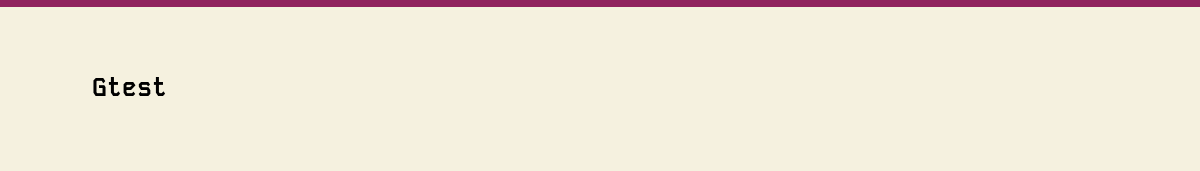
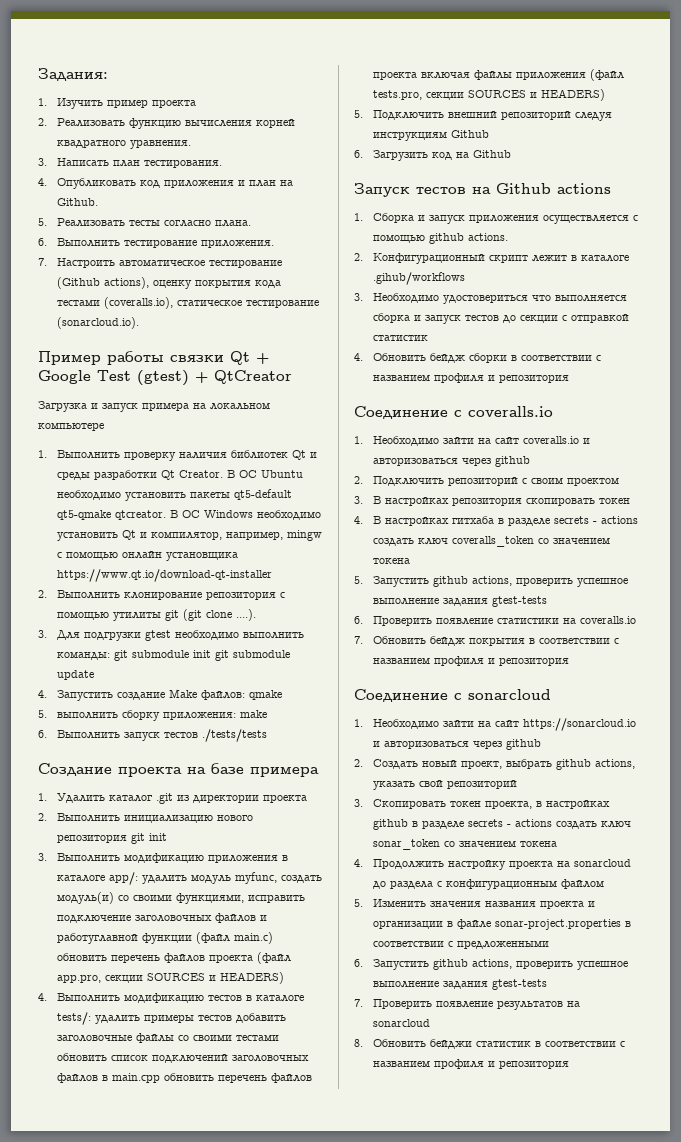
- Gtest
+ Задания:
+ 1. Изучить пример проекта
+ 2. Реализовать функцию вычисления корней квадратного уравнения.
+ 3. Написать план тестирования.
+ 4. Опубликовать код приложения и план на Github.
+ 5. Реализовать тесты согласно плана.
+ 6. Выполнить тестирование приложения.
+ 7. Настроить автоматическое тестирование (Github actions), оценку покрытия кода тестами (coveralls.io), статическое тестирование (sonarcloud.io).
+ Пример работы связки Qt + Google Test (gtest) + QtCreator
+ Загрузка и запуск примера на локальном компьютере
+ 1. Выполнить проверку наличия библиотек Qt и среды разработки Qt Creator. В ОС Ubuntu необходимо установить пакеты qt5-default qt5-qmake qtcreator. В ОС Windows необходимо установить Qt и компилятор, например, mingw с помощью онлайн установщика https://www.qt.io/download-qt-installer
+ 2. Выполнить клонирование репозитория с помощью утилиты git (git clone ....).
+ 3. Для подгрузки gtest необходимо выполнить команды: git submodule init git submodule update
+ 4. Запустить создание Make файлов: qmake
+ 5. выполнить сборку приложения: make
+ 6. Выполнить запуск тестов ./tests/tests
+ Создание проекта на базе примера
+ 1. Удалить каталог .git из директории проекта
+ 2. Выполнить инициализацию нового репозитория git init
+ 3. Выполнить модификацию приложения в каталоге app/: удалить модуль myfunc, создать модуль(и) со своими функциями, исправить подключение заголовочных файлов и работуглавной функции (файл main.c) обновить перечень файлов проекта (файл app.pro, секции SOURCES и HEADERS)
+ 4. Выполнить модификацию тестов в каталоге tests/: удалить примеры тестов добавить заголовочные файлы со своими тестами обновить список подключений заголовочных файлов в main.cpp обновить перечень файлов проекта включая файлы приложения (файл tests.pro, секции SOURCES и HEADERS)
+ 5. Подключить внешний репозиторий следуя инструкциям Github
+ 6. Загрузить код на Github
+ Запуск тестов на Github actions
+ 1. Сборка и запуск приложения осуществляется с помощью github actions.
+ 2. Конфигурационный скрипт лежит в каталоге .gihub/workflows
+ 3. Необходимо удостовериться что выполняется сборка и запуск тестов до секции с отправкой статистик
+ 4. Обновить бейдж сборки в соответствии с названием профиля и репозитория
+ Соединение с coveralls.io
+ 1. Необходимо зайти на сайт coveralls.io и авторизоваться через github
+ 2. Подключить репозиторий с своим проектом
+ 3. В настройках репозитория скопировать токен
+ 4. В настройках гитхаба в разделе secrets - actions создать ключ coveralls_token со значением токена
+ 5. Запустить github actions, проверить успешное выполнение задания gtest-tests
+ 6. Проверить появление статистики на coveralls.io
+ 7. Обновить бейдж покрытия в соответствии с названием профиля и репозитория
+ Соединение с sonarcloud
+ 1. Необходимо зайти на сайт https://sonarcloud.io и авторизоваться через github
+ 2. Создать новый проект, выбрать github actions, указать свой репозиторий
+ 3. Скопировать токен проекта, в настройках github в разделе secrets - actions создать ключ sonar_token со значением токена
+ 4. Продолжить настройку проекта на sonarcloud до раздела с конфигурационным файлом
+ 5. Изменить значения названия проекта и организации в файле sonar-project.properties в соответствии с предложенными
+ 6. Запустить github actions, проверить успешное выполнение задания gtest-tests
+ 7. Проверить появление результатов на sonarcloud
+ 8. Обновить бейджи статистик в соответствии с названием профиля и репозитория

